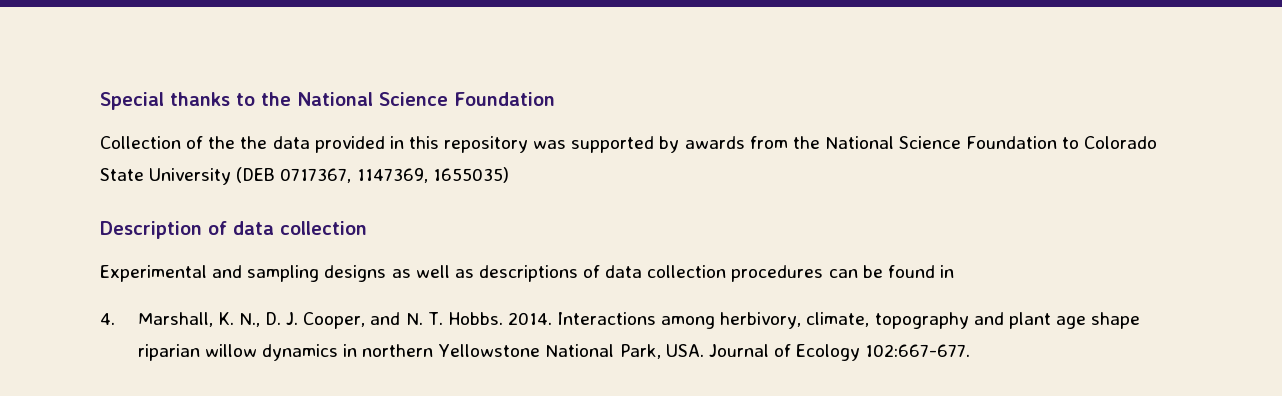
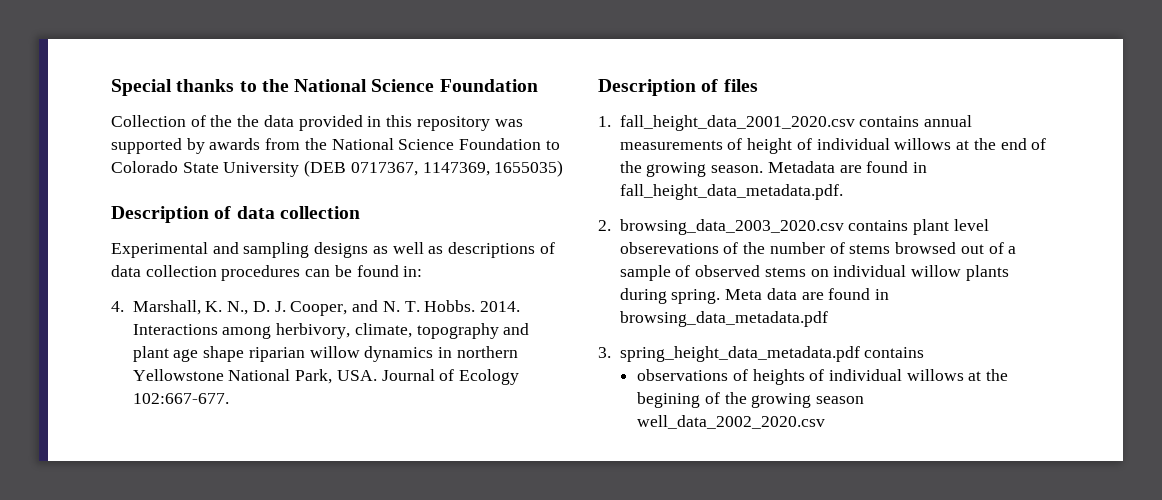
- Experimental and sampling designs as well as descriptions of data collection procedures can be found in
+ Experimental and sampling designs as well as descriptions of data collection procedures can be found in:
+ Description of files
+ 1. fall_height_data_2001_2020.csv contains annual measurements of height of individual willows at the end of the growing season. Metadata are found in fall_height_data_metadata.pdf.
+ 2. browsing_data_2003_2020.csv contains plant level obserevations of the number of stems browsed out of a sample of observed stems on individual willow plants during spring. Meta data are found in browsing_data_metadata.pdf
+ 3. spring_height_data_metadata.pdf contains
+ observations of heights of individual willows at the begining of the growing season well_data_2002_2020.csv

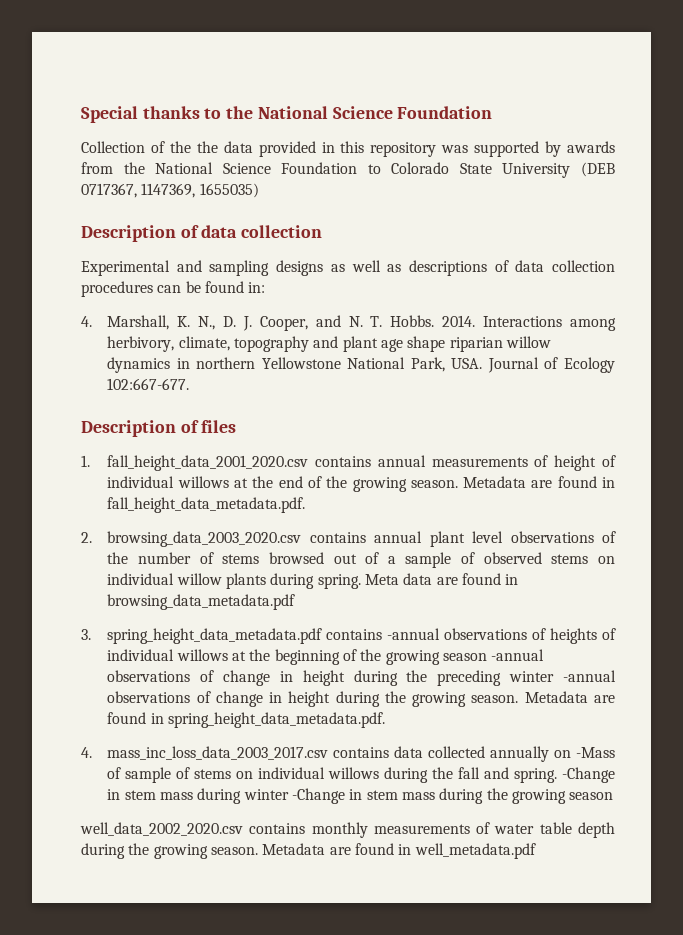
- 2. browsing_data_2003_2020.csv contains plant level obserevations of the number of stems browsed out of a sample of observed stems on individual willow plants during spring.
+ 2. browsing_data_2003_2020.csv contains annual plant level observations of the number of stems browsed out of a sample of observed stems on individual willow plants during spring.
- 3. spring_height_data_metadata.pdf contains
- observations of heights of individual willows at the begining of the growing season well_data_2002_2020.csv
+ 3. spring_height_data_metadata.pdf contains -annual observations of heights of individual willows at the beginning of the growing season -annual observations of change in height during the preceding winter -annual observations of change in height during the growing season. Metadata are found in spring_height_data_metadata.pdf.
+ 4. mass_inc_loss_data_2003_2017.csv contains data collected annually on -Mass of sample of stems on individual willows during the fall and spring. -Change in stem mass during winter -Change in stem mass during the growing season
+ well_data_2002_2020.csv contains monthly measurements of water table depth during the growing season. Metadata are found in well_metadata.pdf

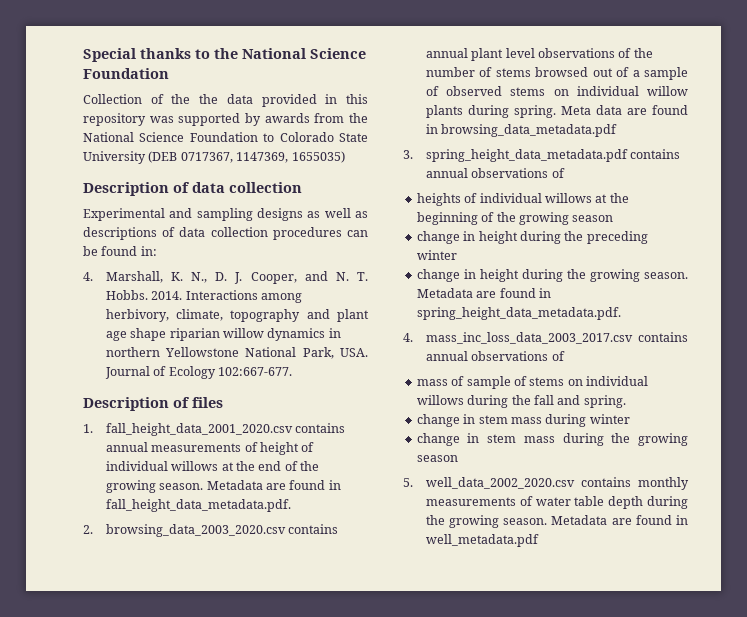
- 3. spring_height_data_metadata.pdf contains -annual observations of heights of individual willows at the beginning of the growing season -annual observations of change in height during the preceding winter -annual observations of change in height during the growing season.
+ 3. spring_height_data_metadata.pdf contains annual observations of
+ heights of individual willows at the beginning of the growing season
+ change in height during the preceding winter
+ change in height during the growing season.
- 4. mass_inc_loss_data_2003_2017.csv contains data collected annually on -Mass of sample of stems on individual willows during the fall and spring. -Change in stem mass during winter -Change in stem mass during the growing season
+ 4. mass_inc_loss_data_2003_2017.csv contains annual observations of
+ mass of sample of stems on individual willows during the fall and spring.
+ change in stem mass during winter
+ change in stem mass during the growing season
- well_data_2002_2020.csv contains monthly measurements of water table depth during the growing season.
+ 5. well_data_2002_2020.csv contains monthly measurements of water table depth during the growing season.

